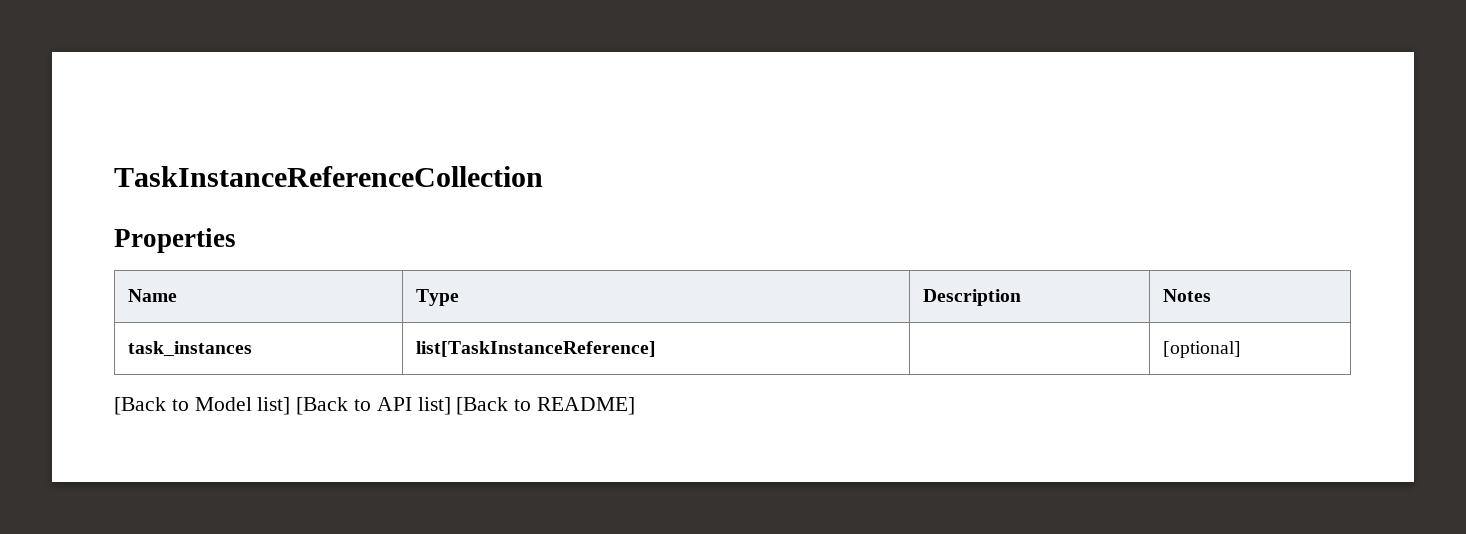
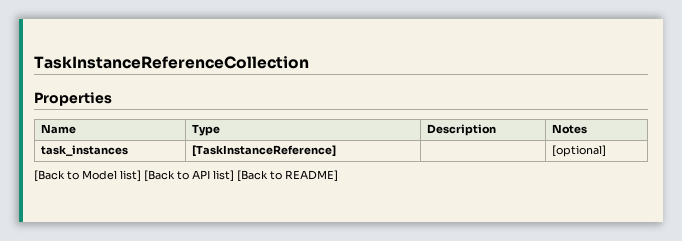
- task_instances | list[TaskInstanceReference] | | [optional]
+ task_instances | [TaskInstanceReference] | | [optional]

